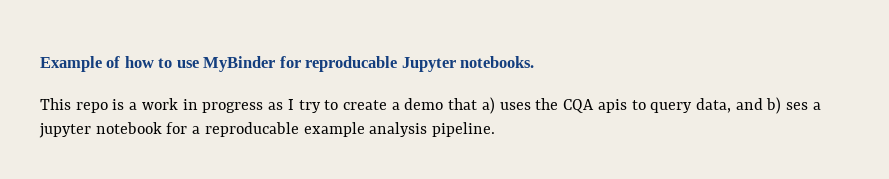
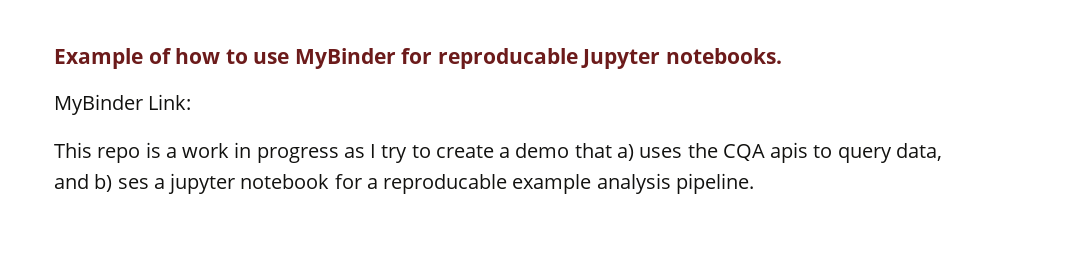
+ MyBinder Link:

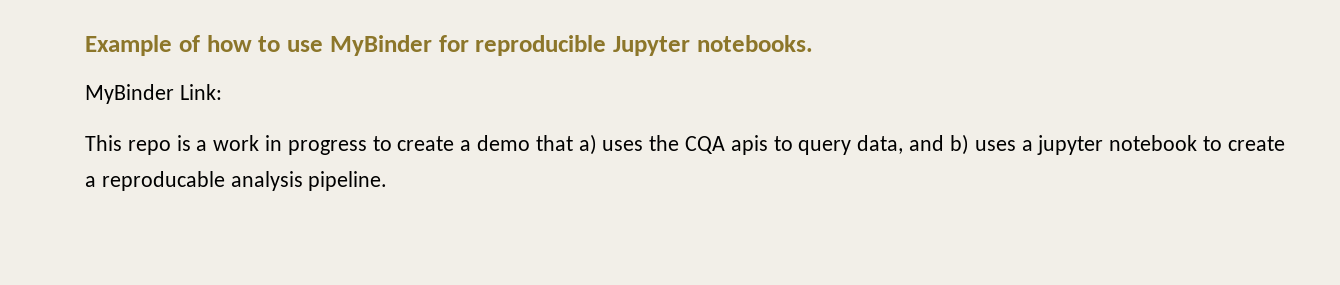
- Example of how to use MyBinder for reproducable Jupyter notebooks.
+ Example of how to use MyBinder for reproducible Jupyter notebooks.
- This repo is a work in progress as I try to create a demo that a) uses the CQA apis to query data, and b) ses a jupyter notebook for a reproducable example analysis pipeline.
+ This repo is a work in progress to create a demo that a) uses the CQA apis to query data, and b) uses a jupyter notebook to create a reproducable analysis pipeline.

